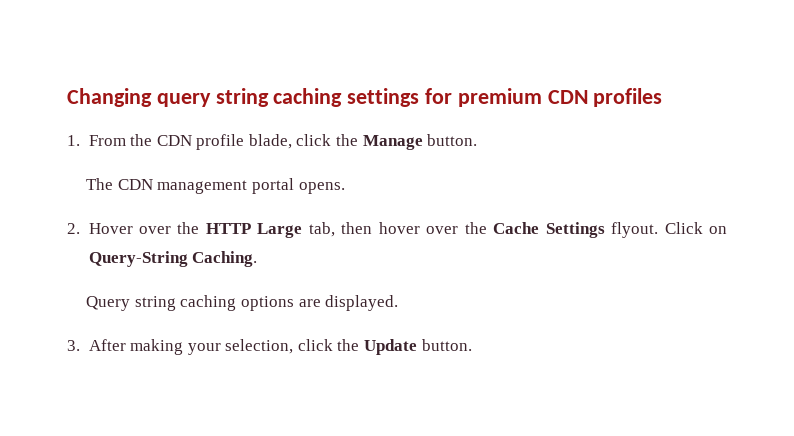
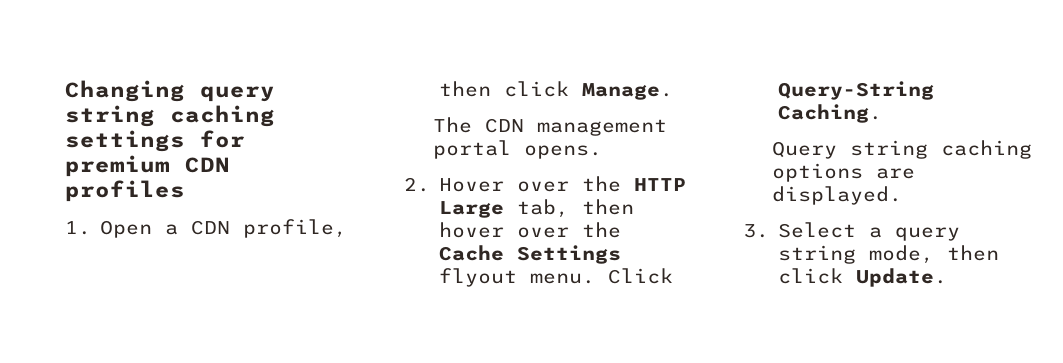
- 1. From the CDN profile blade, click the Manage button.
+ 1. Open a CDN profile, then click Manage.
- 2. Hover over the HTTP Large tab, then hover over the Cache Settings flyout. Click on Query-String Caching.
+ 2. Hover over the HTTP Large tab, then hover over the Cache Settings flyout menu. Click Query-String Caching.
- 3. After making your selection, click the Update button.
+ 3. Select a query string mode, then click Update.

